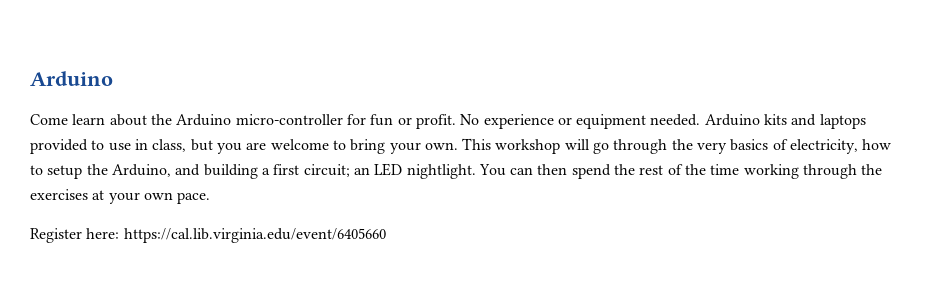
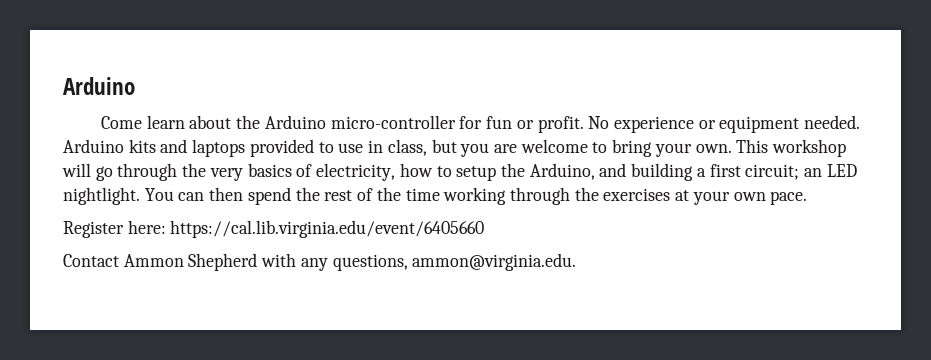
+ Contact Ammon Shepherd with any questions, ammon@virginia.edu.

